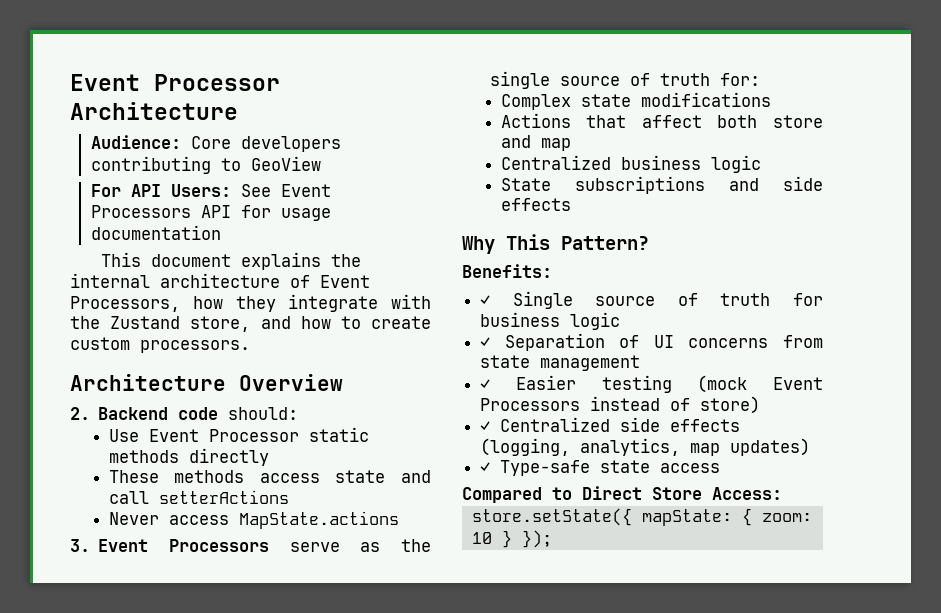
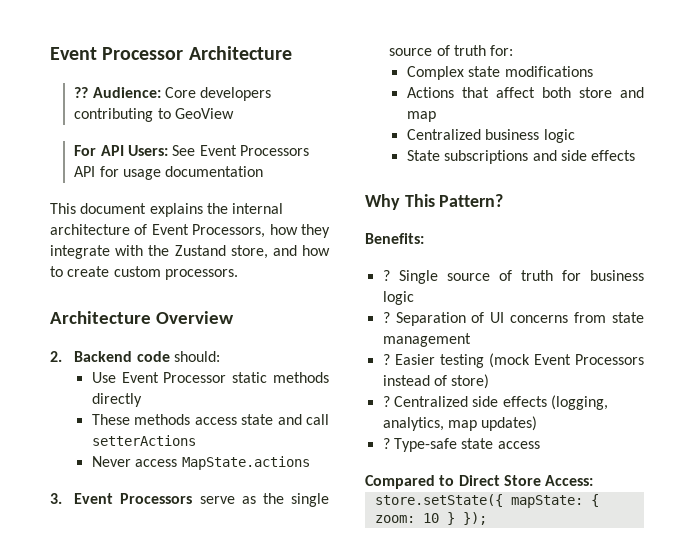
+ ??
- ✓ Single source of truth for business logic
+ ? Single source of truth for business logic
- ✓ Separation of UI concerns from state management
+ ? Separation of UI concerns from state management
- ✓ Easier testing (mock Event Processors instead of store)
+ ? Easier testing (mock Event Processors instead of store)
- ✓ Centralized side effects (logging, analytics, map updates)
+ ? Centralized side effects (logging, analytics, map updates)
- ✓ Type-safe state access
+ ? Type-safe state access

